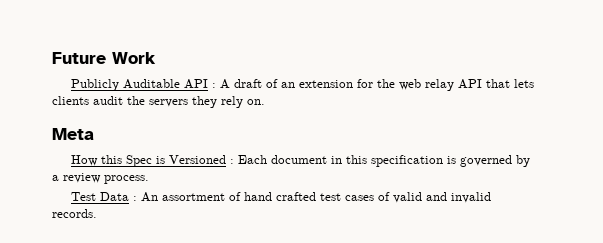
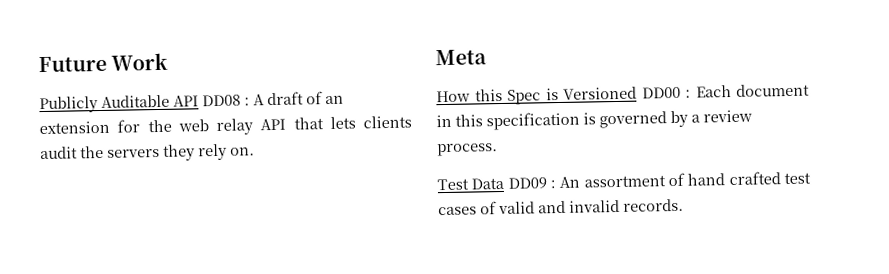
- Publicly Auditable API : A draft of an extension for the web relay API that lets clients audit the servers they rely on.
+ Publicly Auditable API DD08 : A draft of an extension for the web relay API that lets clients audit the servers they rely on.
- How this Spec is Versioned : Each document in this specification is governed by a review process.
+ How this Spec is Versioned DD00 : Each document in this specification is governed by a review process.
- Test Data : An assortment of hand crafted test cases of valid and invalid records.
+ Test Data DD09 : An assortment of hand crafted test cases of valid and invalid records.

